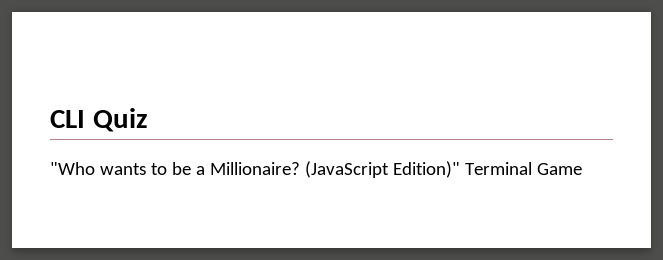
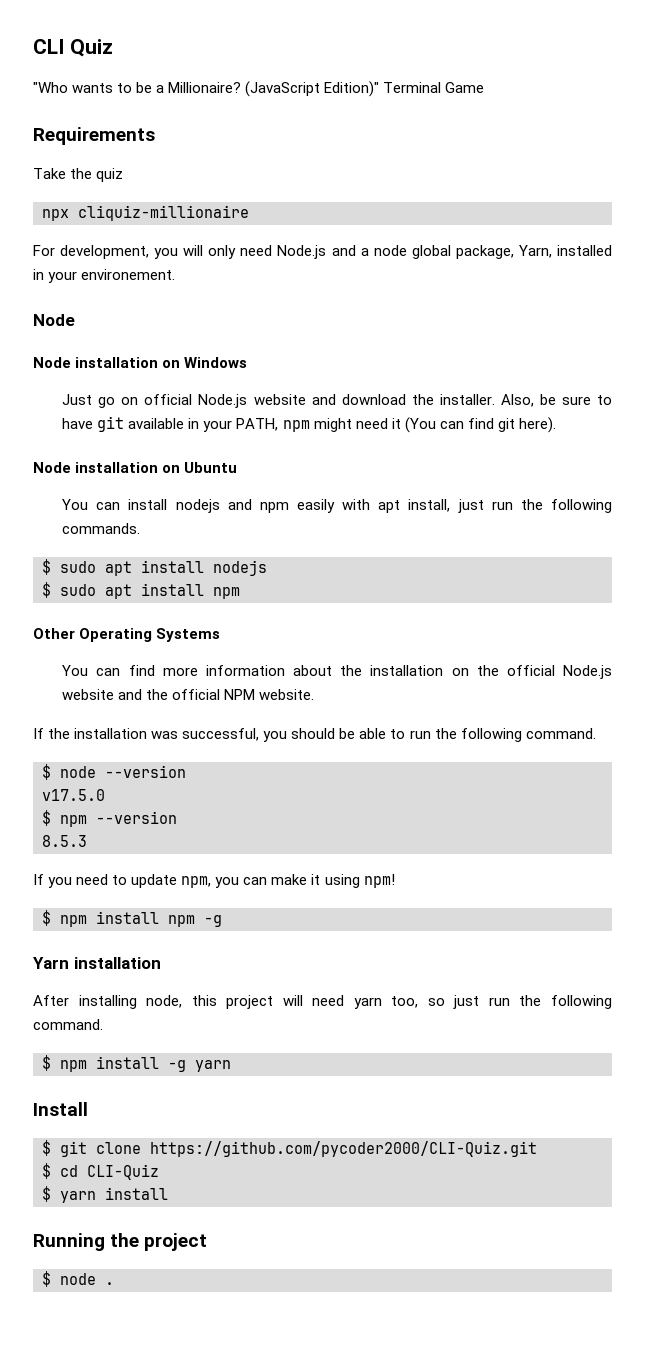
+ Requirements
+ Take the quiz
+ npx cliquiz-millionaire
+ For development, you will only need Node.js and a node global package, Yarn, installed in your environement.
+ Node
+ Node installation on Windows
+ Just go on official Node.js website and download the installer. Also, be sure to have git available in your PATH, npm might need it (You can find git here).
+ Node installation on Ubuntu
+ You can install nodejs and npm easily with apt install, just run the following commands.
+ $ sudo apt install nodejs
+ $ sudo apt install npm
+ Other Operating Systems
+ You can find more information about the installation on the official Node.js website and the official NPM website.
+ If the installation was successful, you should be able to run the following command.
+ $ node --version
+ v17.5.0
+ $ npm --version
+ 8.5.3
+ If you need to update npm, you can make it using npm!
+ $ npm install npm -g
+ Yarn installation
+ After installing node, this project will need yarn too, so just run the following command.
+ $ npm install -g yarn
+ Install
+ $ git clone https://github.com/pycoder2000/CLI-Quiz.git
+ $ cd CLI-Quiz
+ $ yarn install
+ Running the project
+ $ node .

